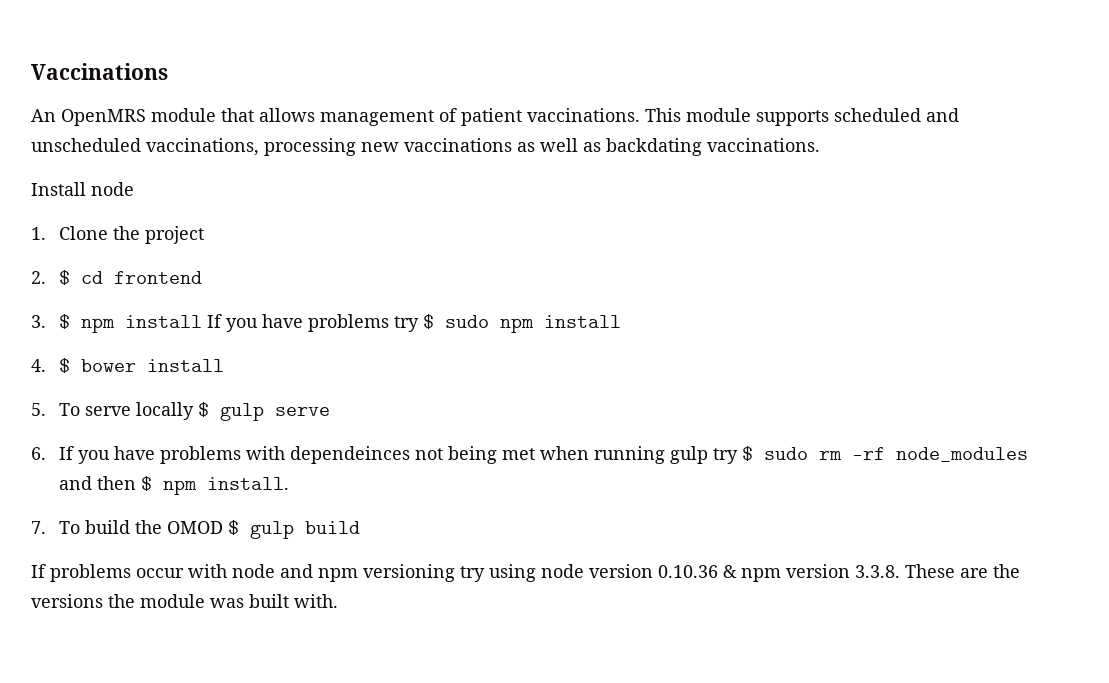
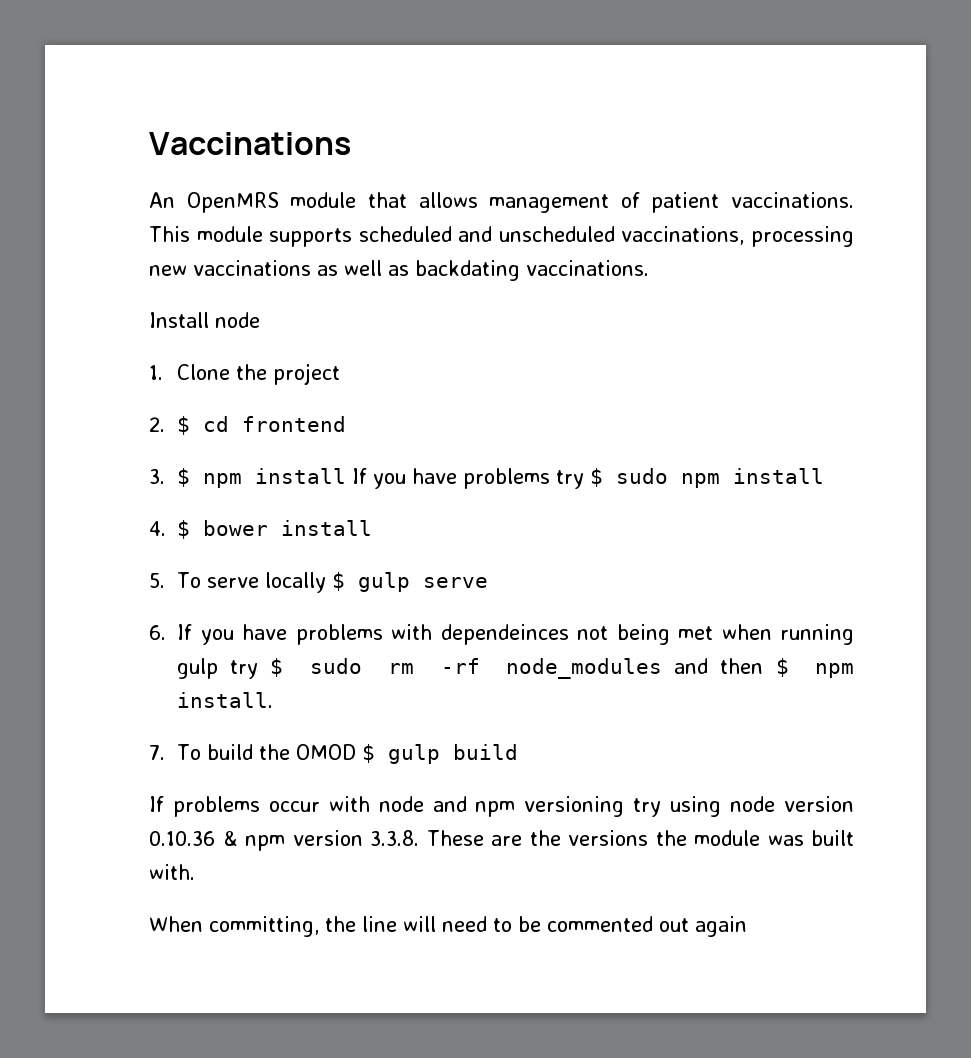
+ When committing, the line will need to be commented out again

